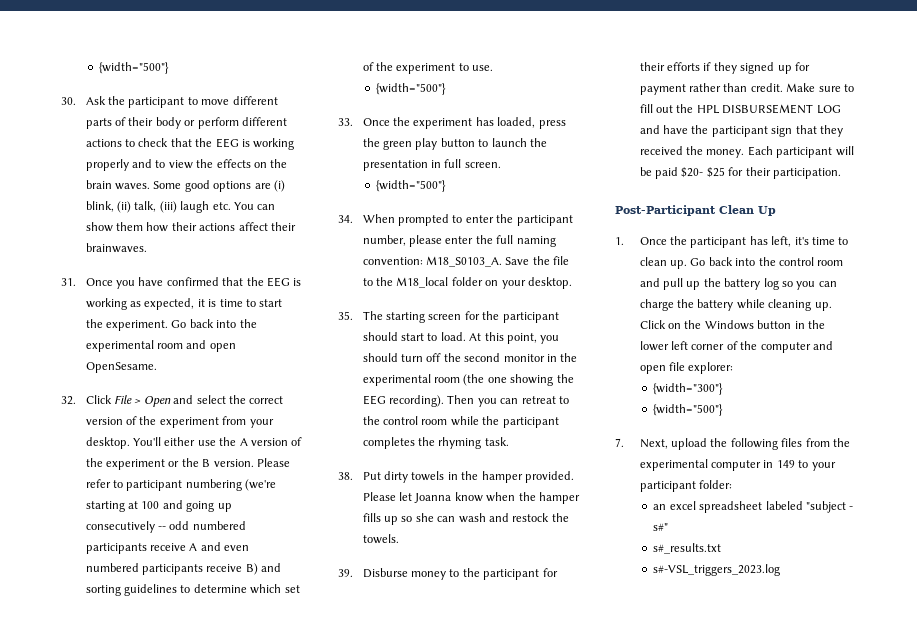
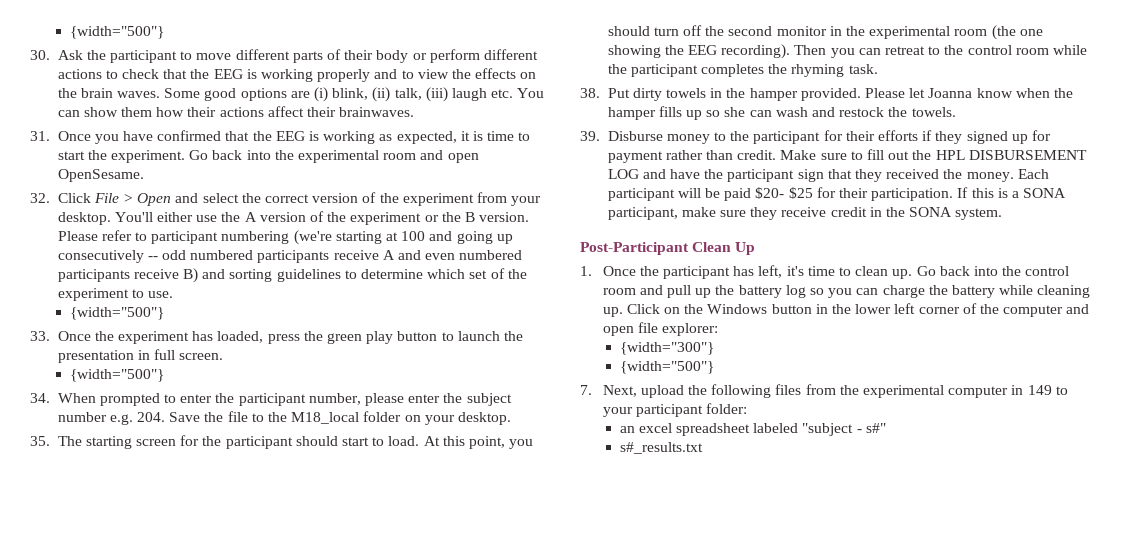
- 34. When prompted to enter the participant number, please enter the full naming convention: M18_S0103_A. Save the file to the M18_local folder on your desktop.
+ 34. When prompted to enter the participant number, please enter the subject number e.g. 204. Save the file to the M18_local folder on your desktop.
+ If this is a SONA participant, make sure they receive credit in the SONA system.
- s#-VSL_triggers_2023.log

